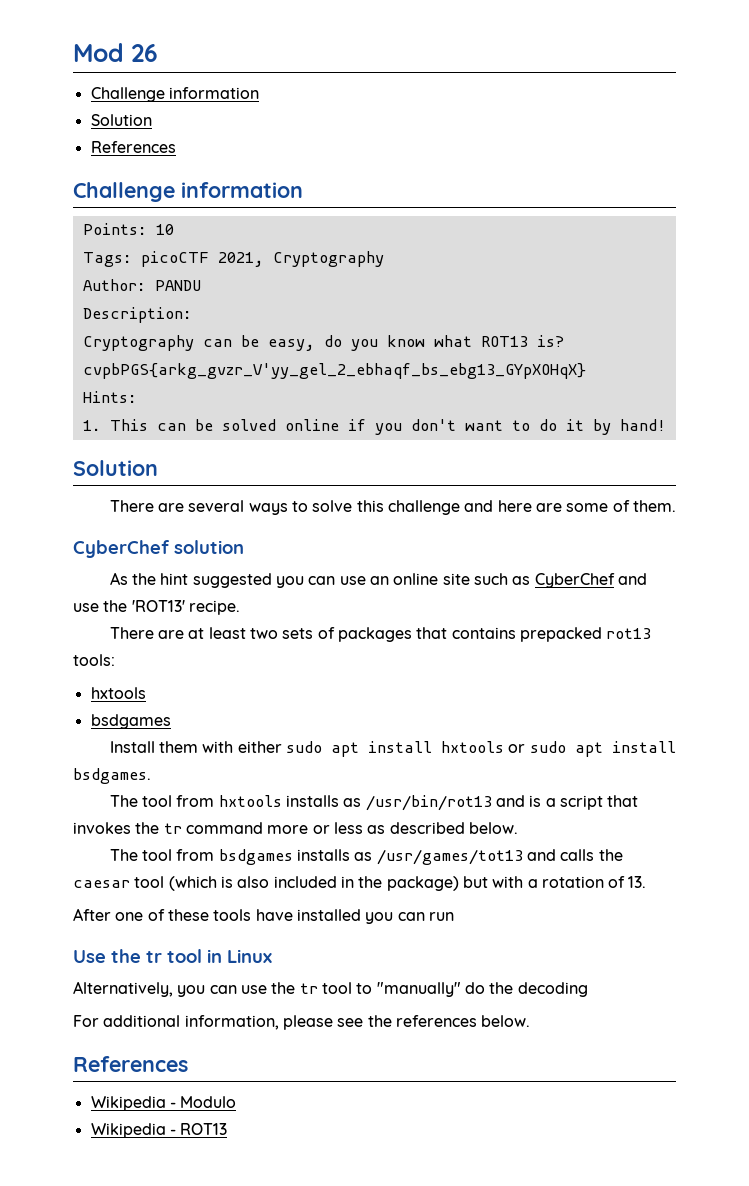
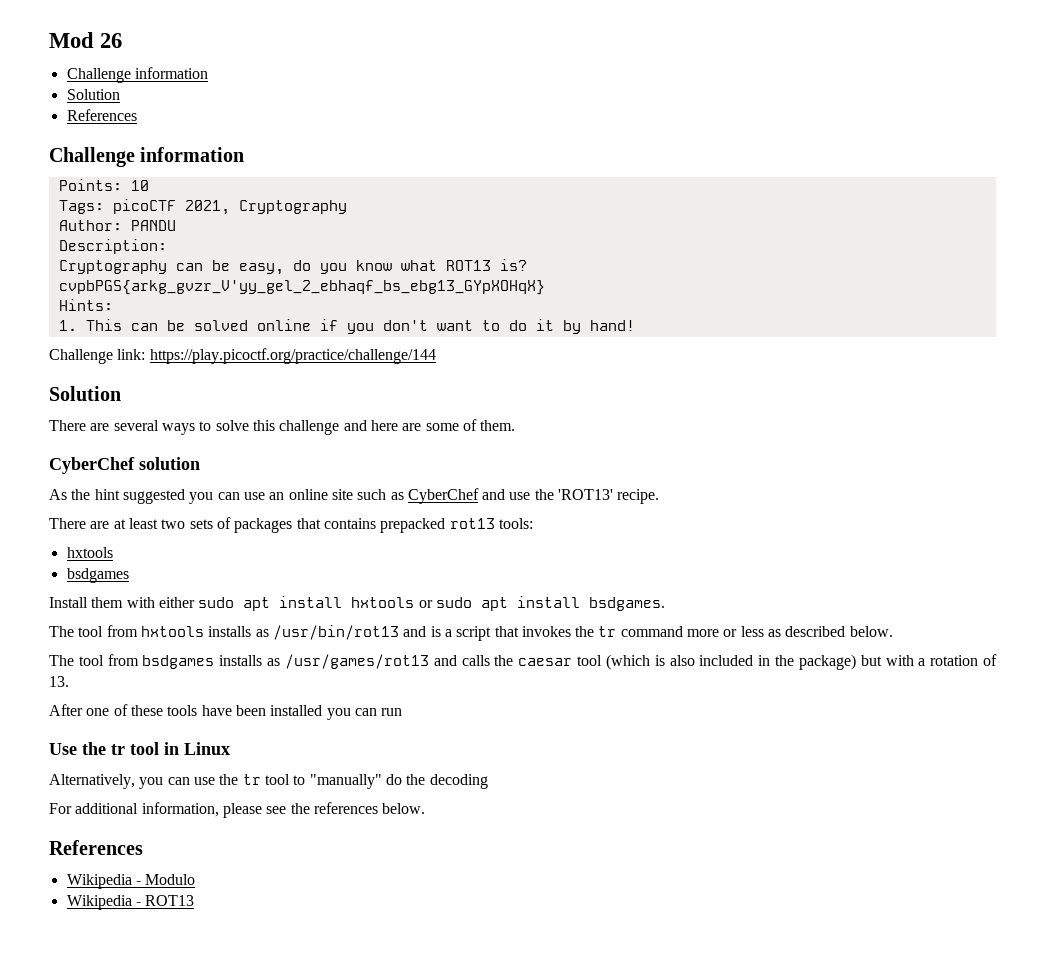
+ Challenge link: https://play.picoctf.org/practice/challenge/144
- The tool from bsdgames installs as /usr/games/tot13 and calls the caesar tool (which is also included in the package) but with a rotation of 13.
+ The tool from bsdgames installs as /usr/games/rot13 and calls the caesar tool (which is also included in the package) but with a rotation of 13.
- After one of these tools have installed you can run
+ After one of these tools have been installed you can run

